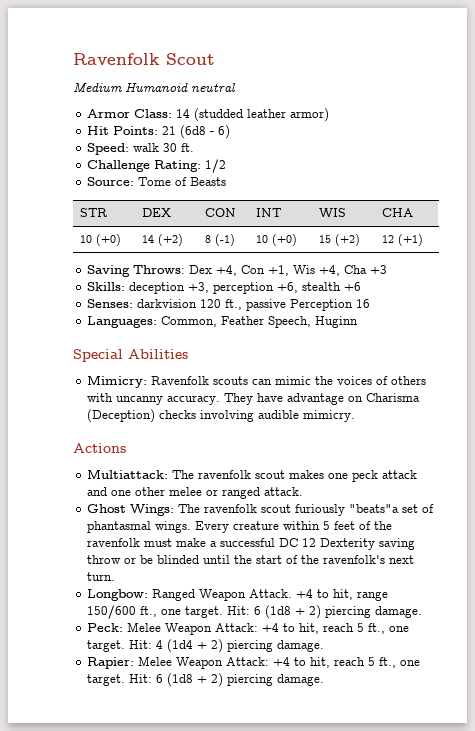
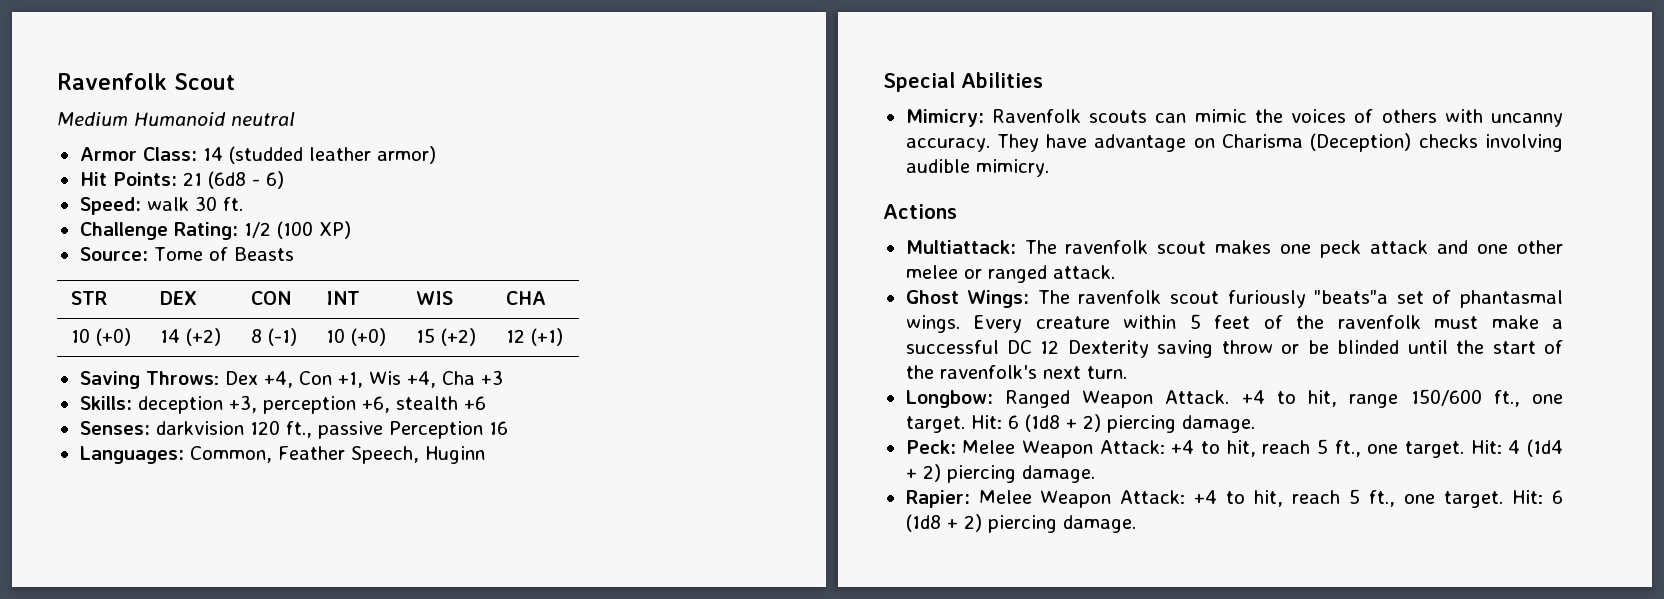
- Challenge Rating: 1/2
+ Challenge Rating: 1/2 (100 XP)

